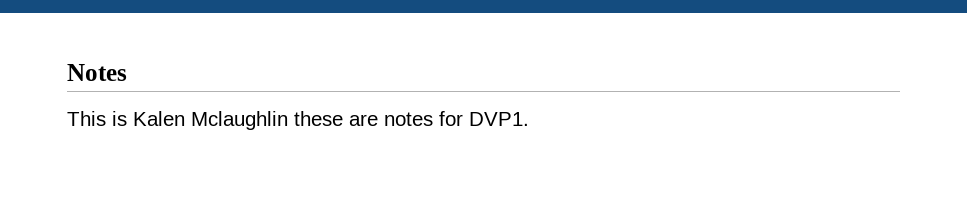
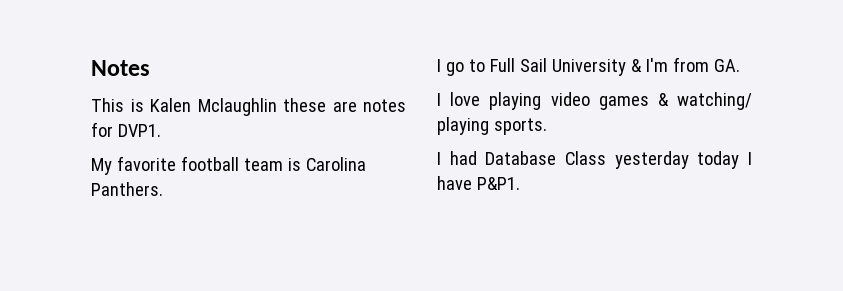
+ My favorite football team is Carolina Panthers.
+ I go to Full Sail University & I'm from GA.
+ I love playing video games & watching/ playing sports.
+ I had Database Class yesterday today I have P&P1.

